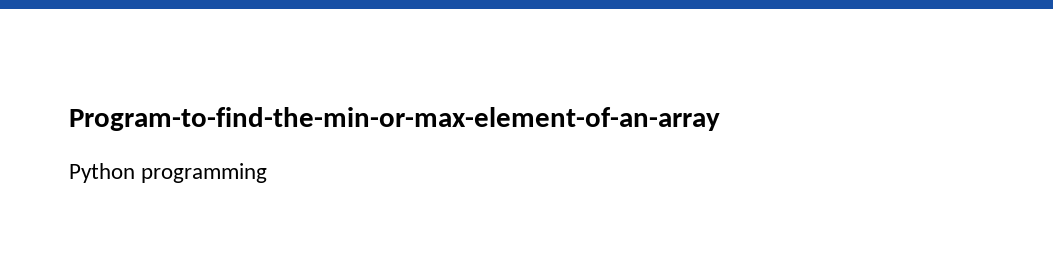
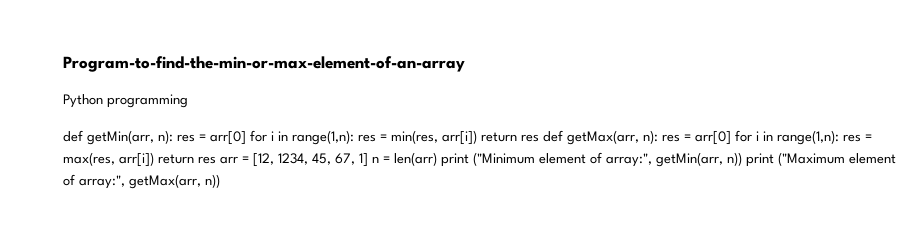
+ def getMin(arr, n): res = arr[0] for i in range(1,n): res = min(res, arr[i]) return res def getMax(arr, n): res = arr[0] for i in range(1,n): res = max(res, arr[i]) return res arr = [12, 1234, 45, 67, 1] n = len(arr) print ("Minimum element of array:", getMin(arr, n)) print ("Maximum element of array:", getMax(arr, n))

